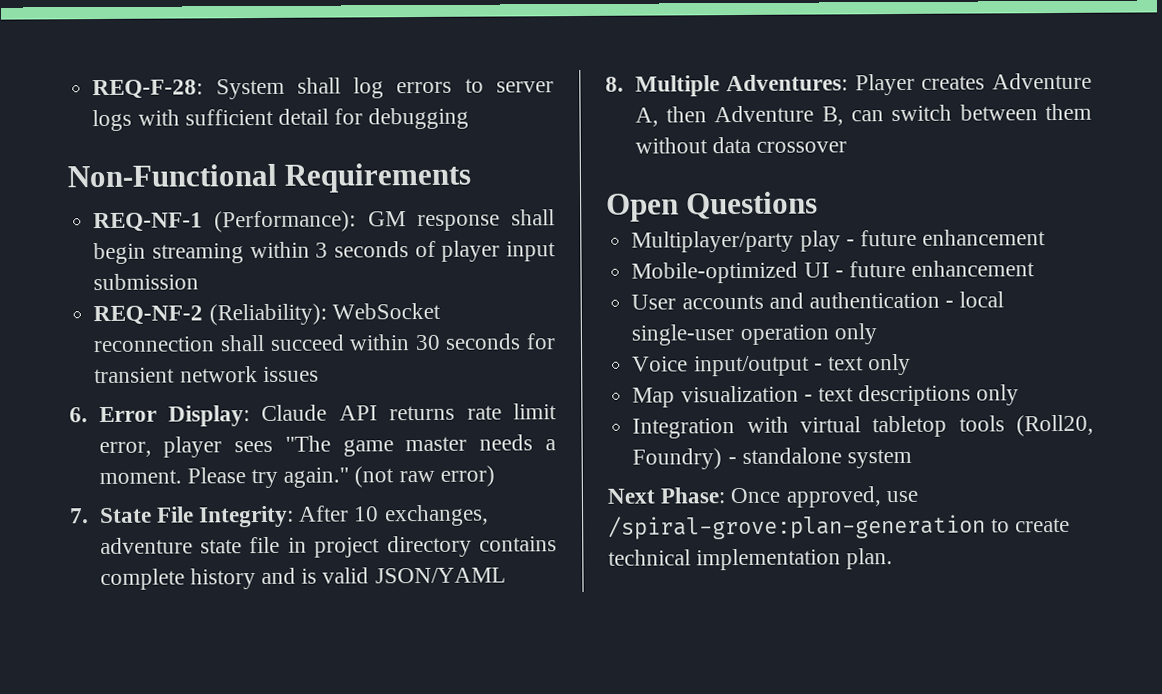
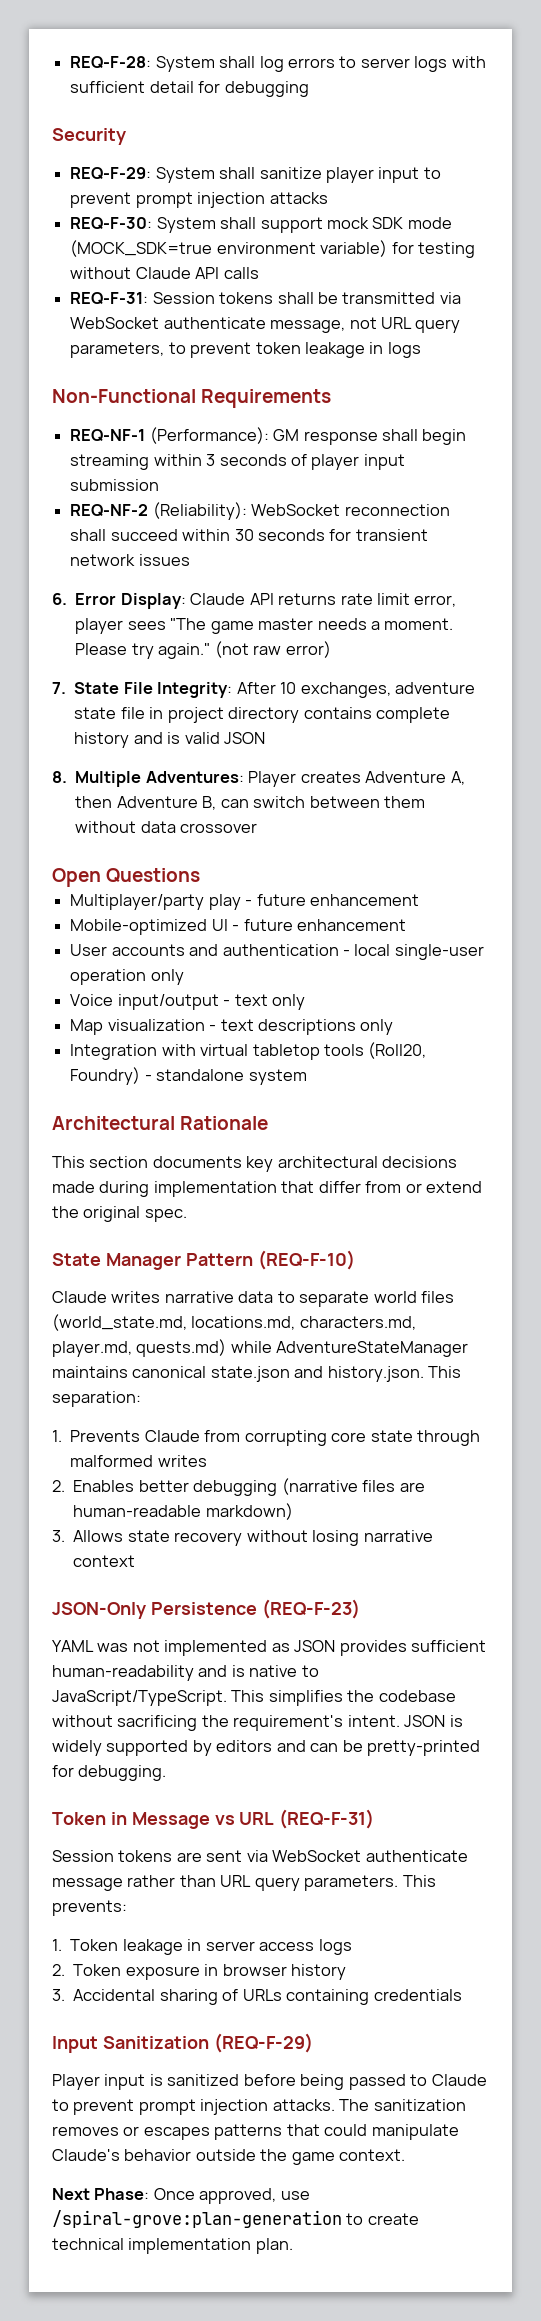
+ Security
+ REQ-F-29: System shall sanitize player input to prevent prompt injection attacks
+ REQ-F-30: System shall support mock SDK mode (MOCK_SDK=true environment variable) for testing without Claude API calls
+ REQ-F-31: Session tokens shall be transmitted via WebSocket authenticate message, not URL query parameters, to prevent token leakage in logs
- 7. State File Integrity: After 10 exchanges, adventure state file in project directory contains complete history and is valid JSON/YAML
+ 7. State File Integrity: After 10 exchanges, adventure state file in project directory contains complete history and is valid JSON
+ Architectural Rationale
+ This section documents key architectural decisions made during implementation that differ from or extend the original spec.
+ State Manager Pattern (REQ-F-10)
+ Claude writes narrative data to separate world files (world_state.md, locations.md, characters.md, player.md, quests.md) while AdventureStateManager maintains canonical state.json and history.json. This separation:
+ 1. Prevents Claude from corrupting core state through malformed writes
+ 2. Enables better debugging (narrative files are human-readable markdown)
+ 3. Allows state recovery without losing narrative context
+ JSON-Only Persistence (REQ-F-23)
+ YAML was not implemented as JSON provides sufficient human-readability and is native to JavaScript/TypeScript. This simplifies the codebase without sacrificing the requirement's intent. JSON is widely supported by editors and can be pretty-printed for debugging.
+ Token in Message vs URL (REQ-F-31)
+ Session tokens are sent via WebSocket authenticate message rather than URL query parameters. This prevents:
+ 1. Token leakage in server access logs
+ 2. Token exposure in browser history
+ 3. Accidental sharing of URLs containing credentials
+ Input Sanitization (REQ-F-29)
+ Player input is sanitized before being passed to Claude to prevent prompt injection attacks. The sanitization removes or escapes patterns that could manipulate Claude's behavior outside the game context.

